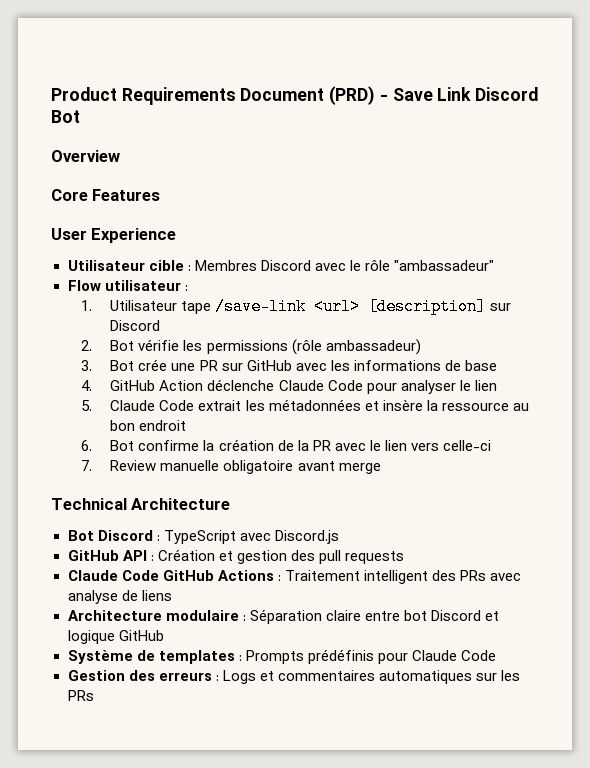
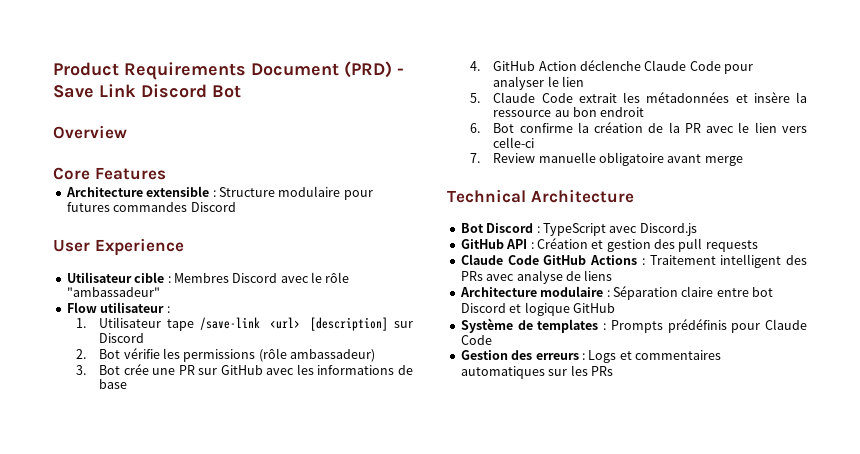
+ Architecture extensible : Structure modulaire pour futures commandes Discord

